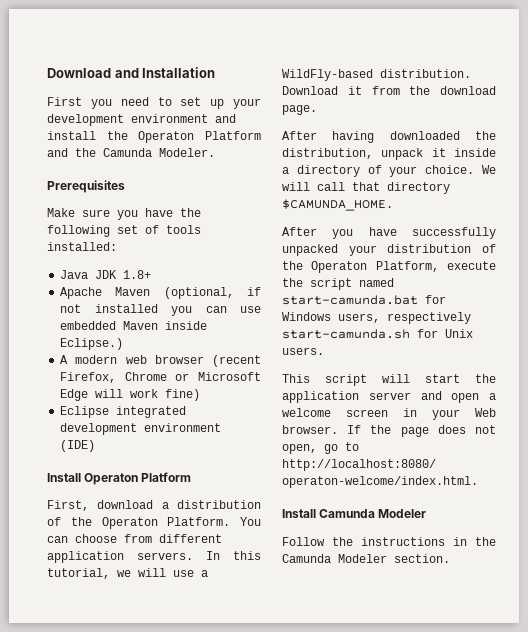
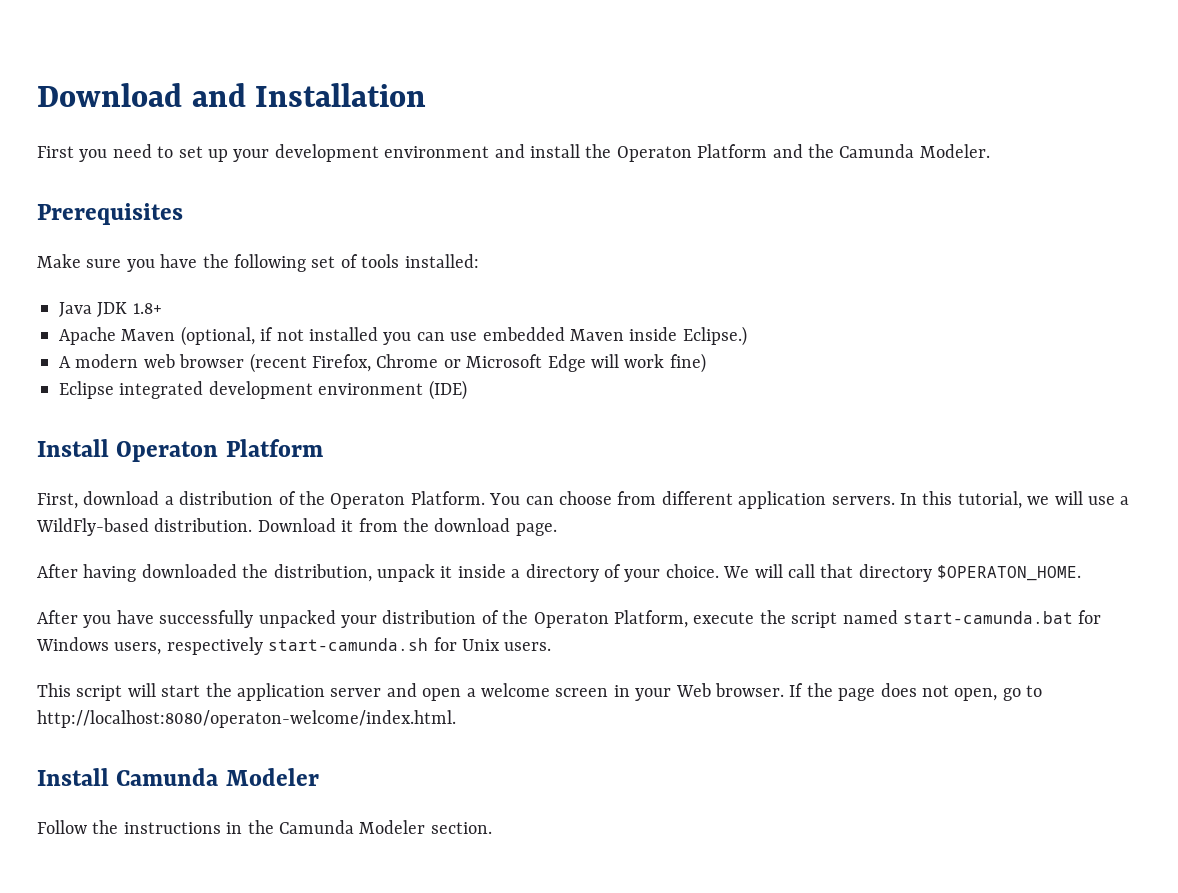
- We will call that directory $CAMUNDA_HOME.
+ We will call that directory $OPERATON_HOME.

